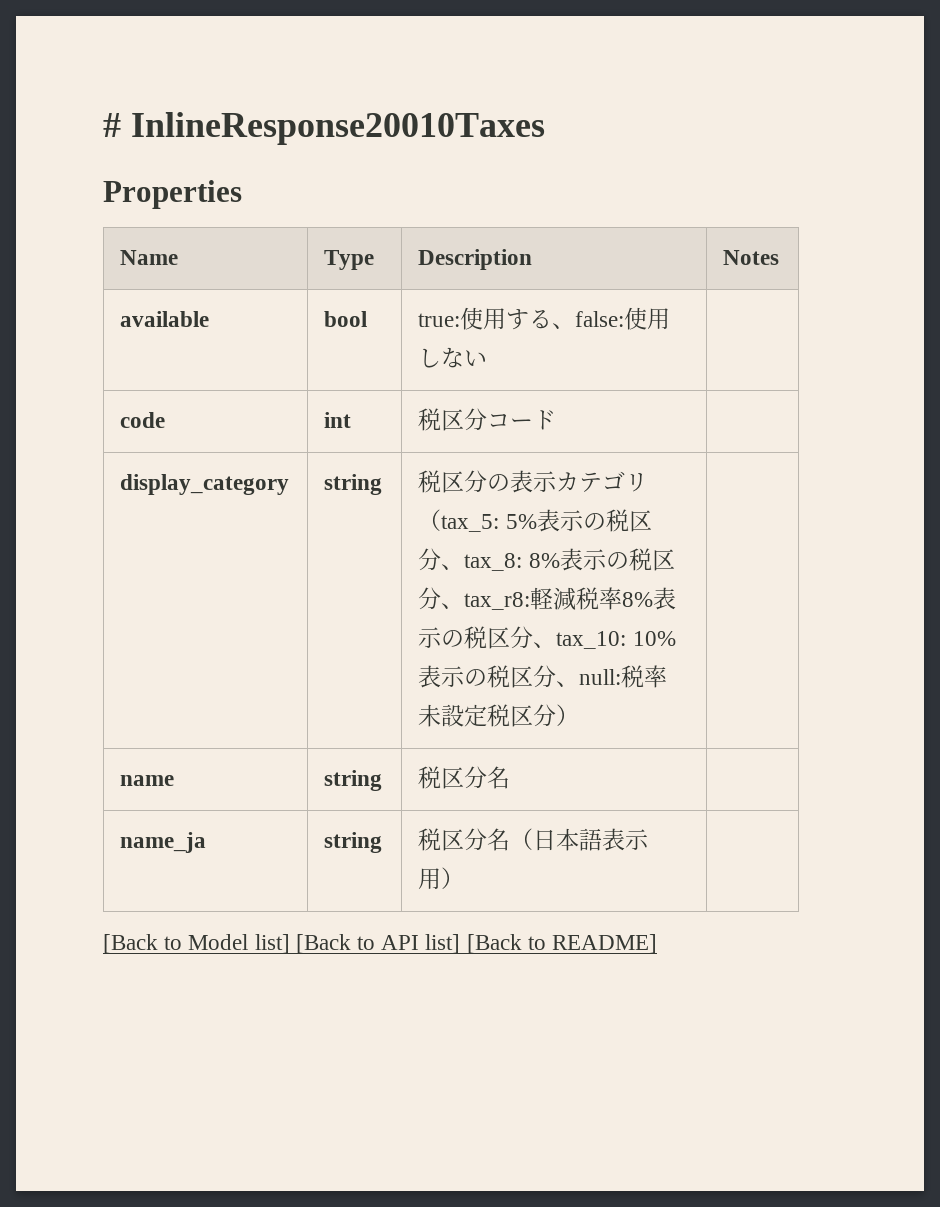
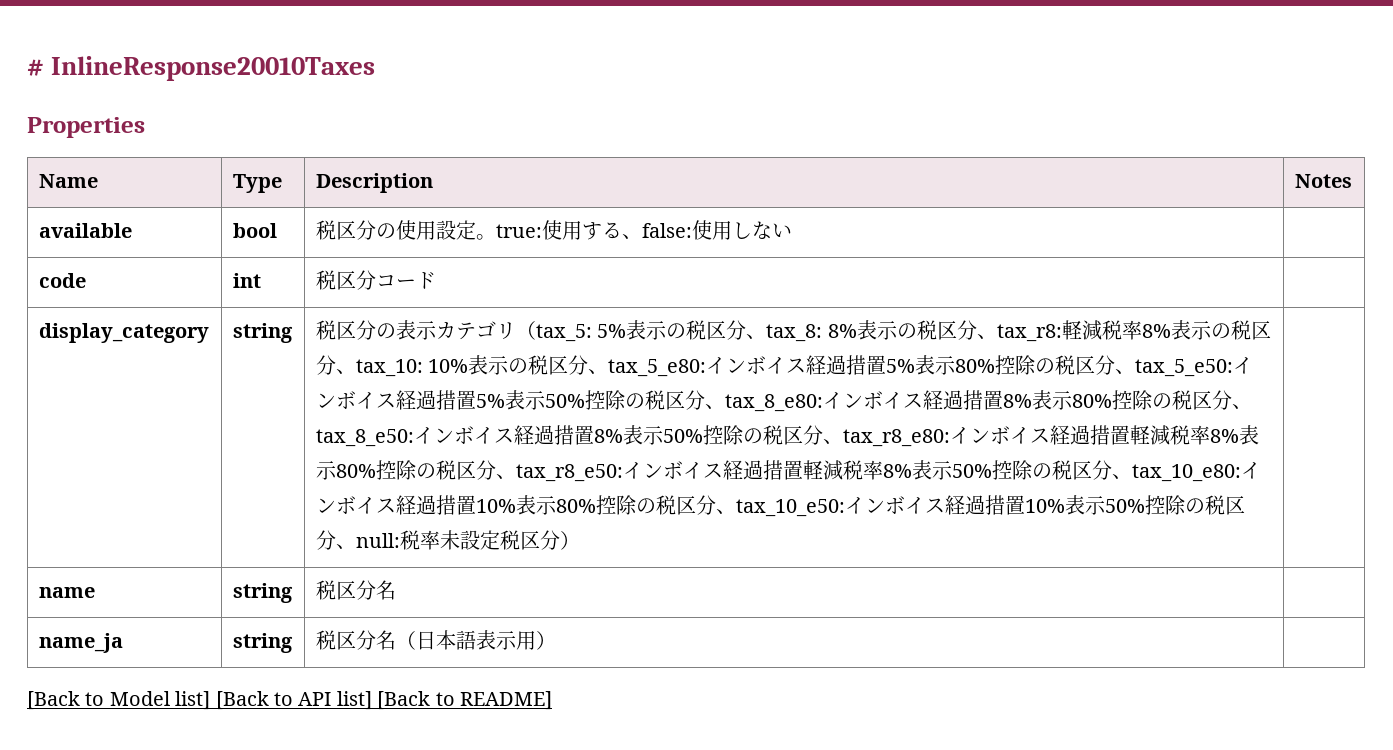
- available | bool | true:使用する、false:使用しない |
+ available | bool | 税区分の使用設定。true:使用する、false:使用しない |
- 税区分の表示カテゴリ（tax_5: 5%表示の税区分、tax_8: 8%表示の税区分、tax_r8:軽減税率8%表示の税区分、tax_10: 10%表示の税区分、null:税率未設定税区分）
+ 税区分の表示カテゴリ（tax_5: 5%表示の税区分、tax_8: 8%表示の税区分、tax_r8:軽減税率8%表示の税区分、tax_10: 10%表示の税区分、tax_5_e80:インボイス経過措置5%表示80%控除の税区分、tax_5_e50:インボイス経過措置5%表示50%控除の税区分、tax_8_e80:インボイス経過措置8%表示80%控除の税区分、tax_8_e50:インボイス経過措置8%表示50%控除の税区分、tax_r8_e80:インボイス経過措置軽減税率8%表示80%控除の税区分、tax_r8_e50:インボイス経過措置軽減税率8%表示50%控除の税区分、tax_10_e80:インボイス経過措置10%表示80%控除の税区分、tax_10_e50:インボイス経過措置10%表示50%控除の税区分、null:税率未設定税区分）

